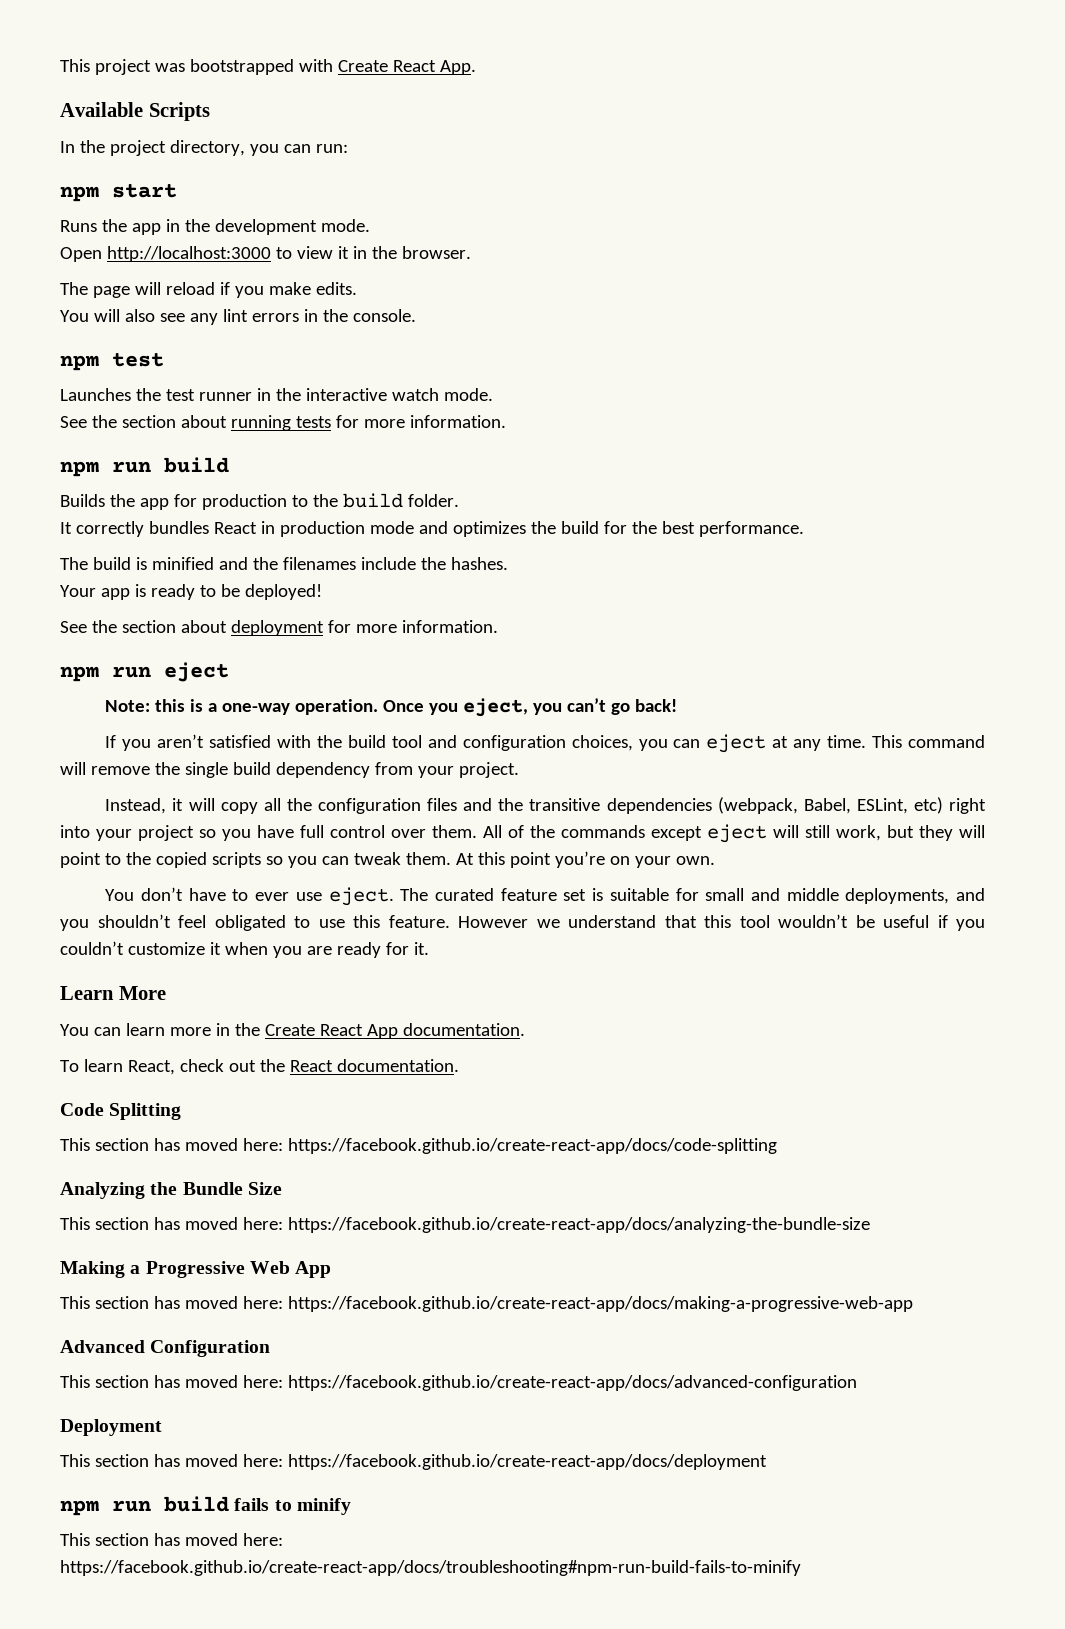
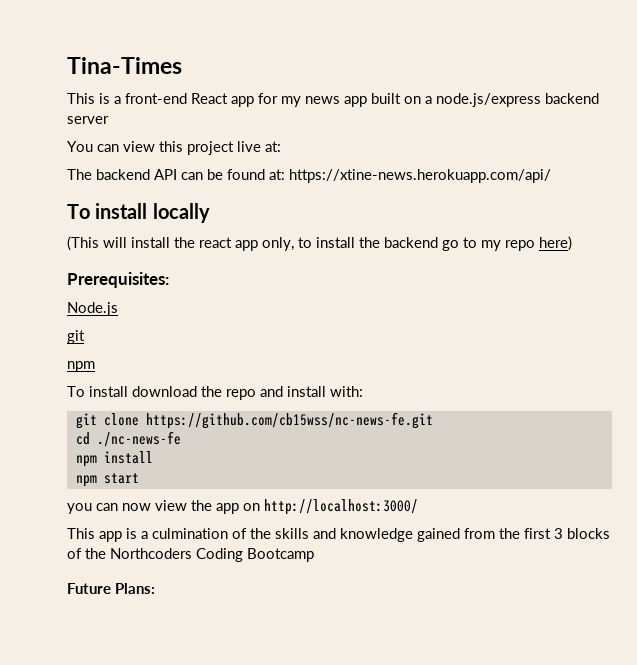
- This project was bootstrapped with Create React App.
- Available Scripts
- In the project directory, you can run:
+ Tina-Times
+ This is a front-end React app for my news app built on a node.js/express backend server
+ You can view this project live at:
+ The backend API can be found at: https://xtine-news.herokuapp.com/api/
+ To install locally
+ (This will install the react app only, to install the backend go to my repo here)
+ Prerequisites:
+ Node.js
+ git
+ npm
+ To install download the repo and install with:
+ git clone https://github.com/cb15wss/nc-news-fe.git
+ cd ./nc-news-fe
+ npm install
  npm start
- Runs the app in the development mode.
- Open http://localhost:3000 to view it in the browser.
- The page will reload if you make edits.
- You will also see any lint errors in the console.
- npm test
- Launches the test runner in the interactive watch mode.
- See the section about running tests for more information.
- npm run build
- Builds the app for production to the build folder.
- It correctly bundles React in production mode and optimizes the build for the best performance.
- The build is minified and the filenames include the hashes.
- Your app is ready to be deployed!
- See the section about deployment for more information.
- npm run eject
- Note: this is a one-way operation. Once you eject, you can’t go back!
- If you aren’t satisfied with the build tool and configuration choices, you can eject at any time. This command will remove the single build dependency from your project.
- Instead, it will copy all the configuration files and the transitive dependencies (webpack, Babel, ESLint, etc) right into your project so you have full control over them. All of the commands except eject will still work, but they will point to the copied scripts so you can tweak them. At this point you’re on your own.
- You don’t have to ever use eject. The curated feature set is suitable for small and middle deployments, and you shouldn’t feel obligated to use this feature. However we understand that this tool wouldn’t be useful if you couldn’t customize it when you are ready for it.
- Learn More
- You can learn more in the Create React App documentation.
- To learn React, check out the React documentation.
- Code Splitting
- This section has moved here: https://facebook.github.io/create-react-app/docs/code-splitting
- Analyzing the Bundle Size
- This section has moved here: https://facebook.github.io/create-react-app/docs/analyzing-the-bundle-size
- Making a Progressive Web App
- This section has moved here: https://facebook.github.io/create-react-app/docs/making-a-progressive-web-app
- Advanced Configuration
- This section has moved here: https://facebook.github.io/create-react-app/docs/advanced-configuration
- Deployment
- This section has moved here: https://facebook.github.io/create-react-app/docs/deployment
- npm run build fails to minify
- This section has moved here: https://facebook.github.io/create-react-app/docs/troubleshooting#npm-run-build-fails-to-minify
+ you can now view the app on http://localhost:3000/
+ This app is a culmination of the skills and knowledge gained from the first 3 blocks of the Northcoders Coding Bootcamp
+ Future Plans:

